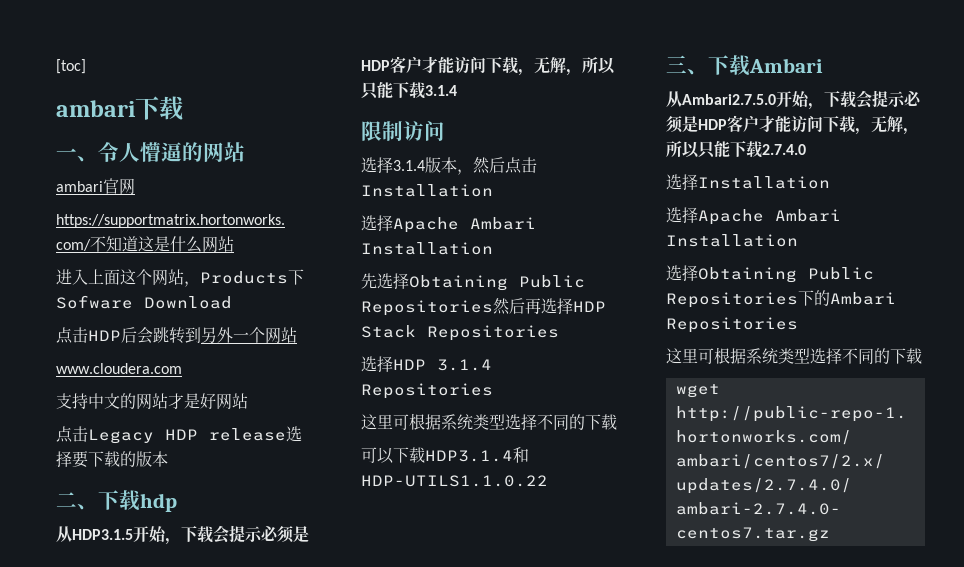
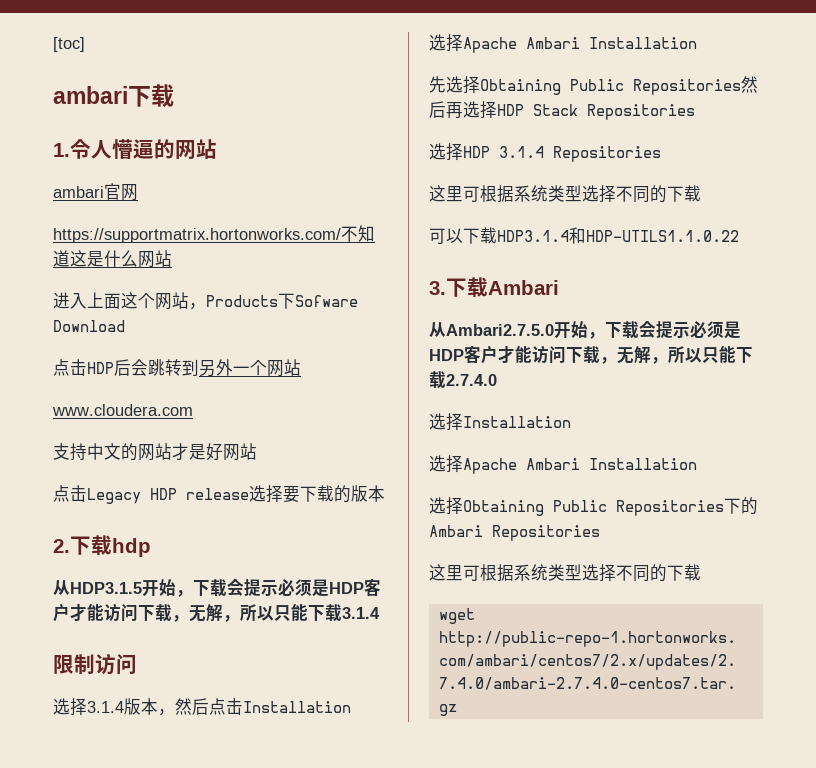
- 一、令人懵逼的网站
+ 1.令人懵逼的网站
- 二、下载hdp
+ 2.下载hdp
- 三、下载Ambari
+ 3.下载Ambari

